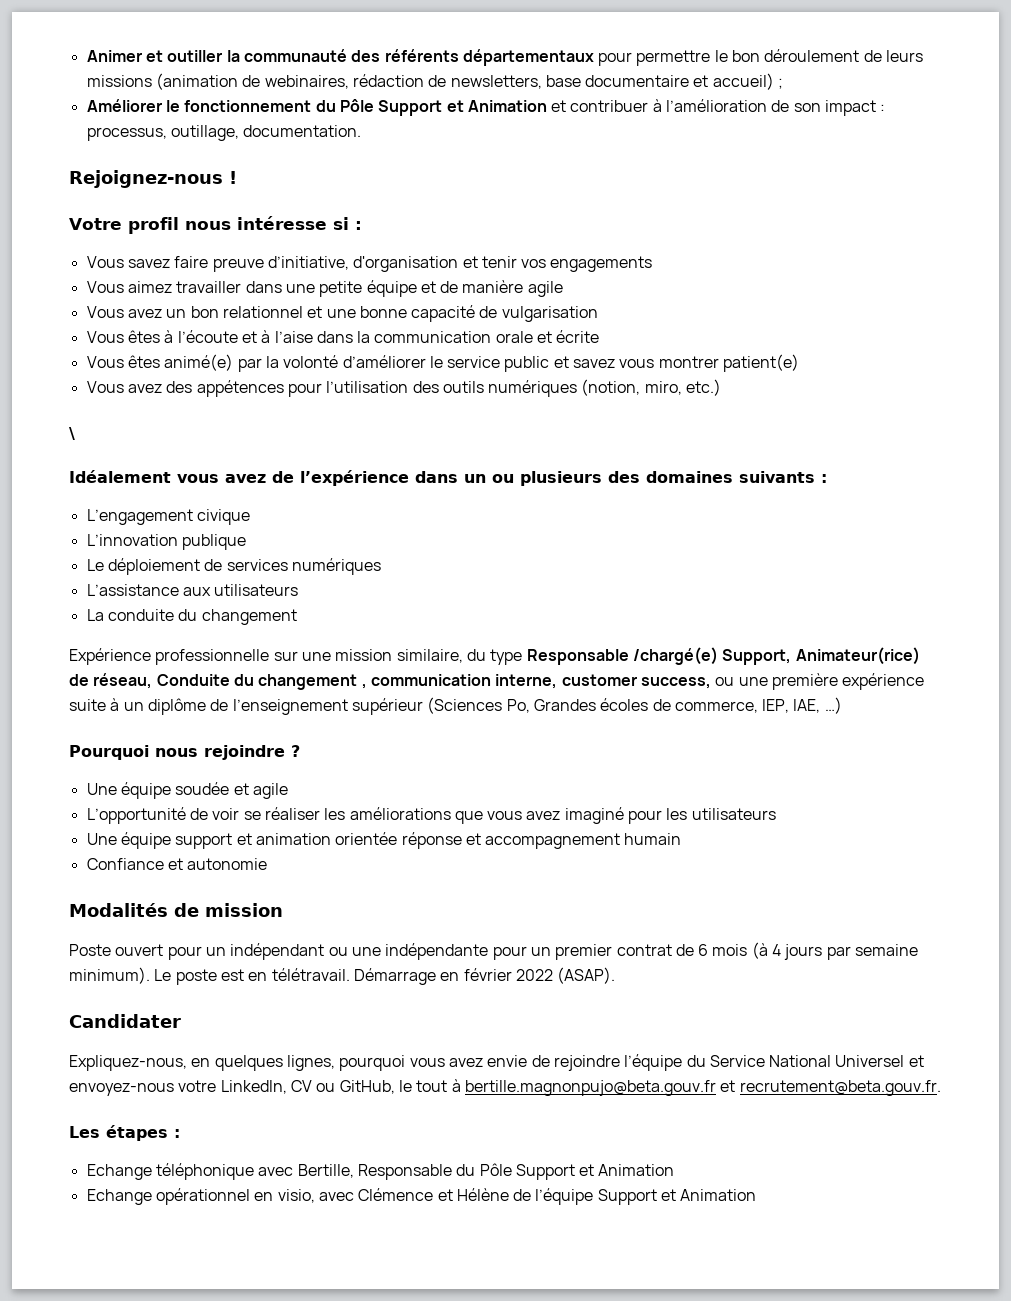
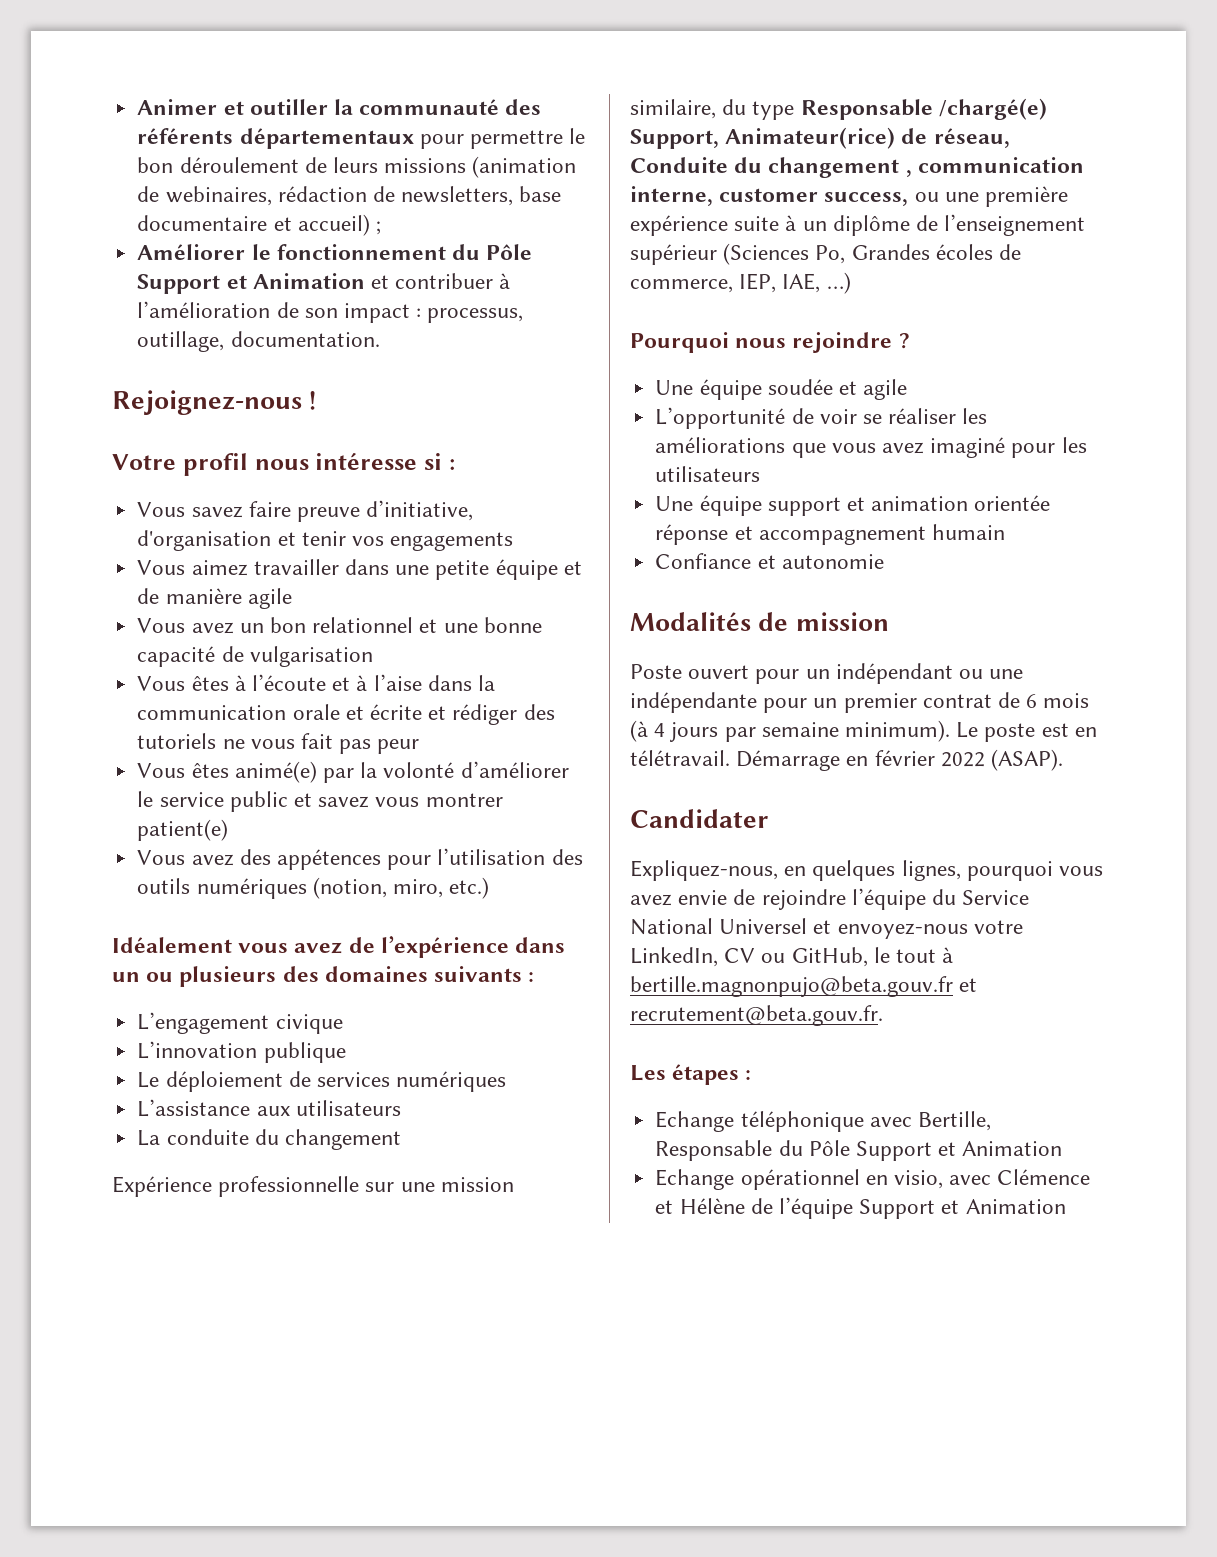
- Vous êtes à l’écoute et à l’aise dans la communication orale et écrite
+ Vous êtes à l’écoute et à l’aise dans la communication orale et écrite et rédiger des tutoriels ne vous fait pas peur
- \

